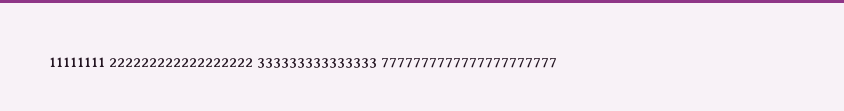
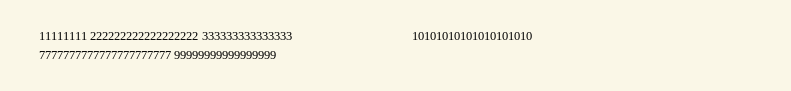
- 11111111 222222222222222222 333333333333333 7777777777777777777777
+ 11111111 222222222222222222 333333333333333 7777777777777777777777 99999999999999999 10101010101010101010

